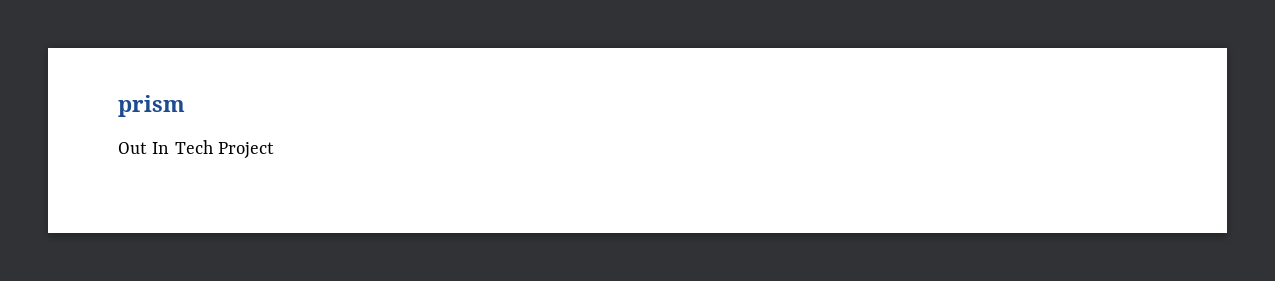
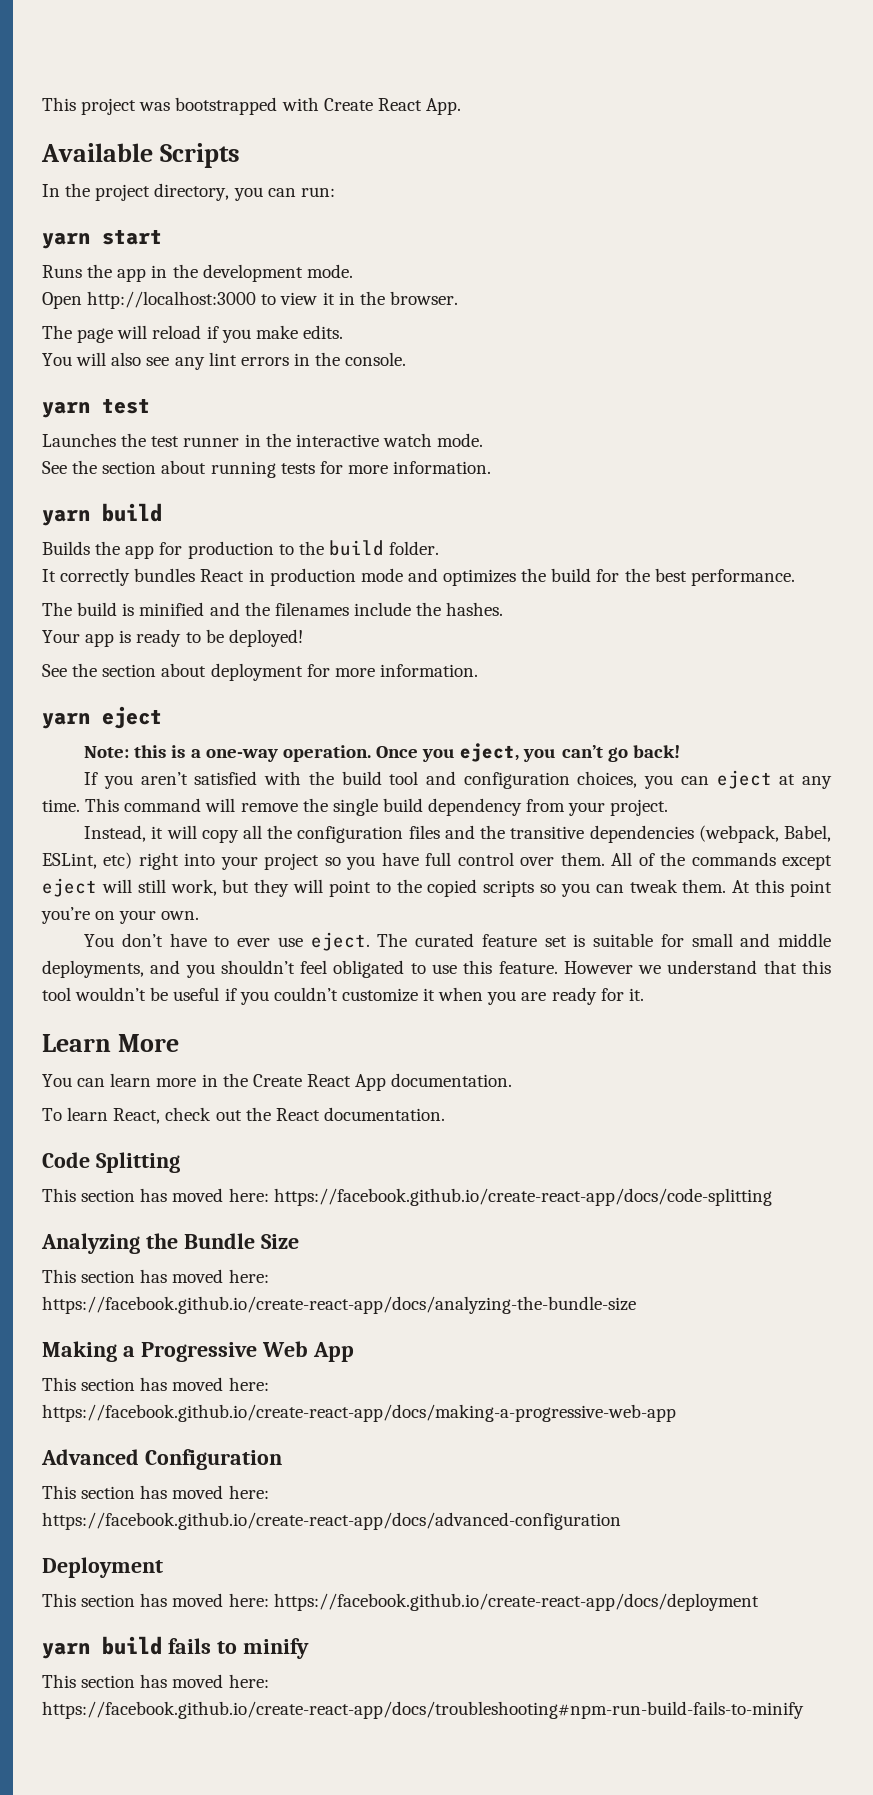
- prism
- Out In Tech Project
+ This project was bootstrapped with Create React App.
+ Available Scripts
+ In the project directory, you can run:
+ yarn start
+ Runs the app in the development mode.
+ Open http://localhost:3000 to view it in the browser.
+ The page will reload if you make edits.
+ You will also see any lint errors in the console.
+ yarn test
+ Launches the test runner in the interactive watch mode.
+ See the section about running tests for more information.
+ yarn build
+ Builds the app for production to the build folder.
+ It correctly bundles React in production mode and optimizes the build for the best performance.
+ The build is minified and the filenames include the hashes.
+ Your app is ready to be deployed!
+ See the section about deployment for more information.
+ yarn eject
+ Note: this is a one-way operation. Once you eject, you can’t go back!
+ If you aren’t satisfied with the build tool and configuration choices, you can eject at any time. This command will remove the single build dependency from your project.
+ Instead, it will copy all the configuration files and the transitive dependencies (webpack, Babel, ESLint, etc) right into your project so you have full control over them. All of the commands except eject will still work, but they will point to the copied scripts so you can tweak them. At this point you’re on your own.
+ You don’t have to ever use eject. The curated feature set is suitable for small and middle deployments, and you shouldn’t feel obligated to use this feature. However we understand that this tool wouldn’t be useful if you couldn’t customize it when you are ready for it.
+ Learn More
+ You can learn more in the Create React App documentation.
+ To learn React, check out the React documentation.
+ Code Splitting
+ This section has moved here: https://facebook.github.io/create-react-app/docs/code-splitting
+ Analyzing the Bundle Size
+ This section has moved here: https://facebook.github.io/create-react-app/docs/analyzing-the-bundle-size
+ Making a Progressive Web App
+ This section has moved here: https://facebook.github.io/create-react-app/docs/making-a-progressive-web-app
+ Advanced Configuration
+ This section has moved here: https://facebook.github.io/create-react-app/docs/advanced-configuration
+ Deployment
+ This section has moved here: https://facebook.github.io/create-react-app/docs/deployment
+ yarn build fails to minify
+ This section has moved here: https://facebook.github.io/create-react-app/docs/troubleshooting#npm-run-build-fails-to-minify

